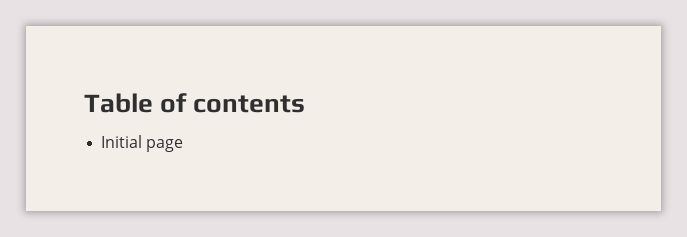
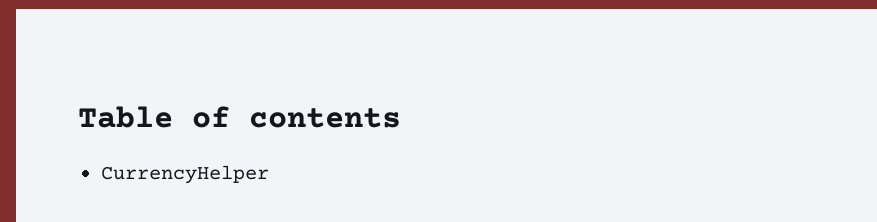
- Initial page
+ CurrencyHelper

